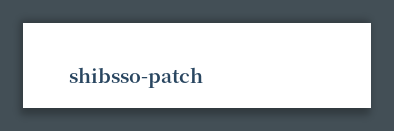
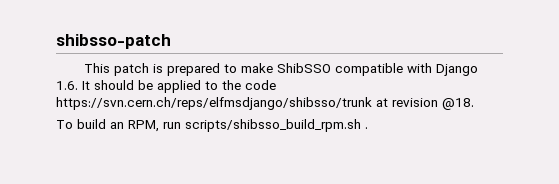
+ This patch is prepared to make ShibSSO compatible with Django 1.6. It should be applied to the code https://svn.cern.ch/reps/elfmsdjango/shibsso/trunk at revision @18.
+ To build an RPM, run scripts/shibsso_build_rpm.sh .

